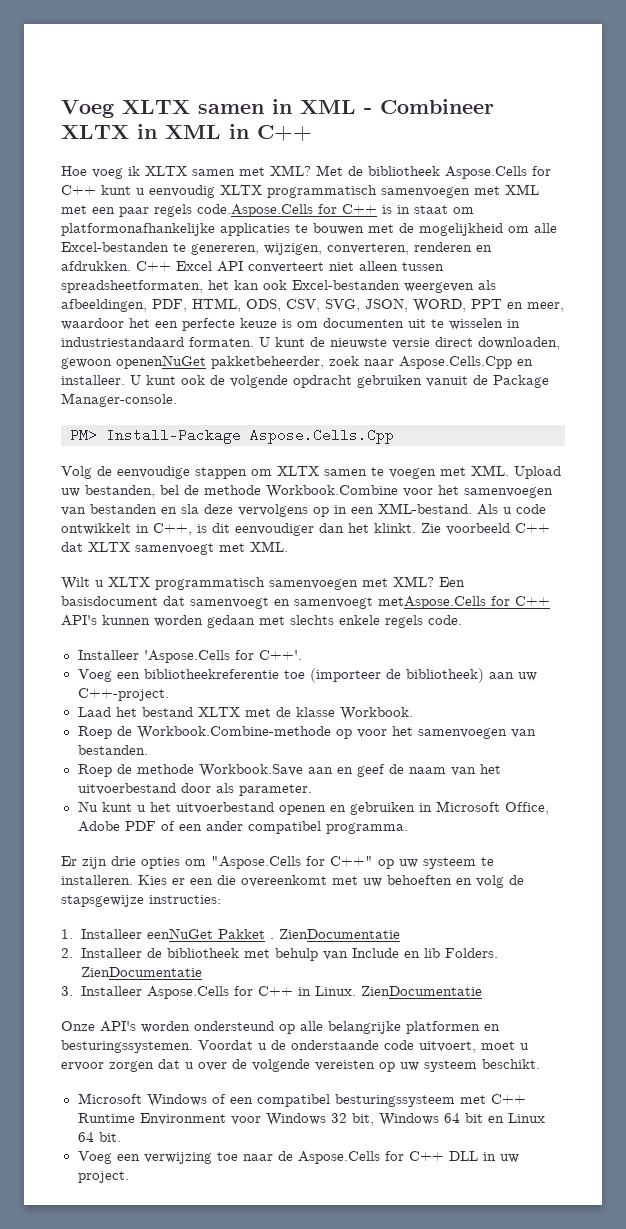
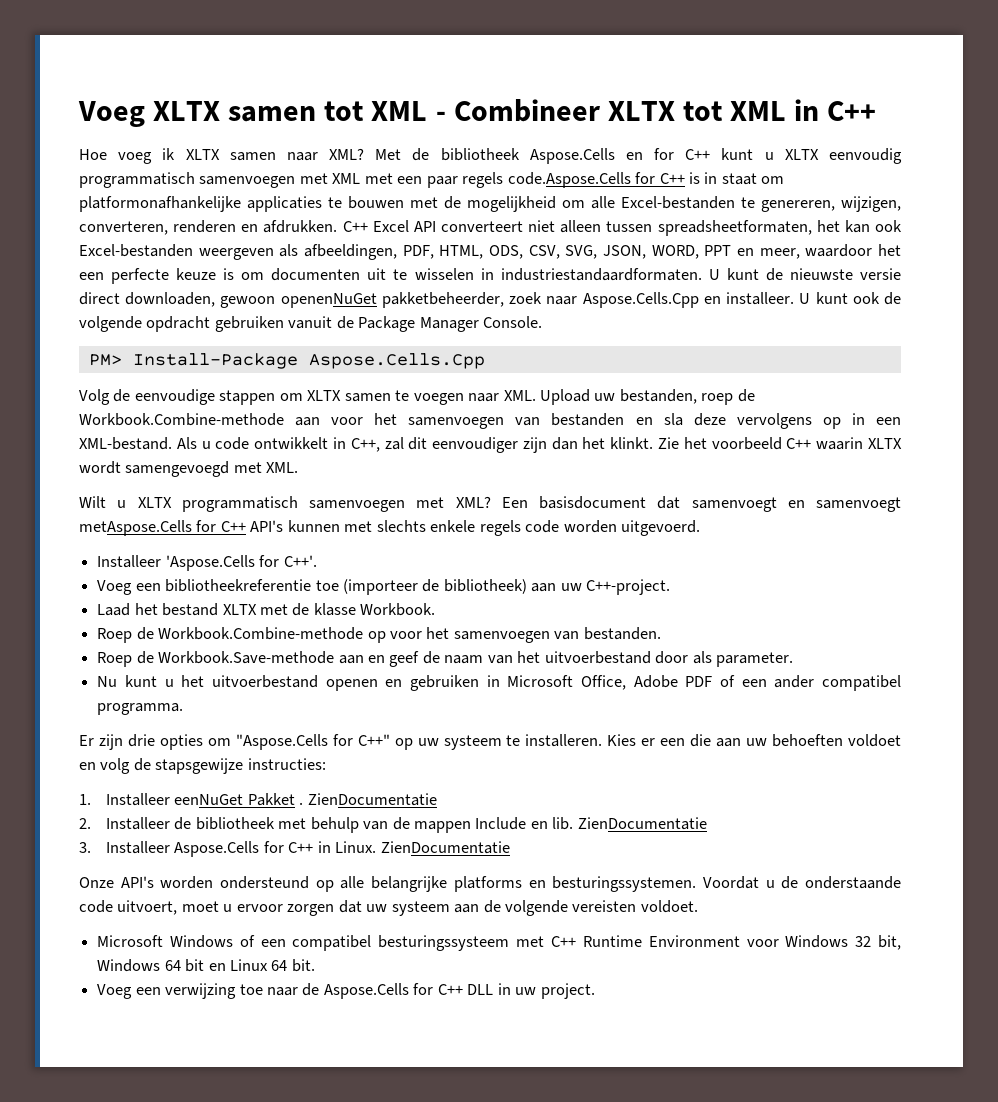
- Voeg XLTX samen in XML - Combineer XLTX in XML in C++
+ Voeg XLTX samen tot XML - Combineer XLTX tot XML in C++
- Hoe voeg ik XLTX samen met XML?
+ Hoe voeg ik XLTX samen naar XML?
- Met de bibliotheek Aspose.Cells for C++ kunt u eenvoudig XLTX programmatisch samenvoegen met XML met een paar regels code.Aspose.Cells for C++ is in staat om platformonafhankelijke applicaties te bouwen met de mogelijkheid om alle Excel-bestanden te genereren, wijzigen, converteren, renderen en afdrukken.
+ Met de bibliotheek Aspose.Cells en for C++ kunt u XLTX eenvoudig programmatisch samenvoegen met XML met een paar regels code.Aspose.Cells for C++ is in staat om platformonafhankelijke applicaties te bouwen met de mogelijkheid om alle Excel-bestanden te genereren, wijzigen, converteren, renderen en afdrukken.
- C++ Excel API converteert niet alleen tussen spreadsheetformaten, het kan ook Excel-bestanden weergeven als afbeeldingen, PDF, HTML, ODS, CSV, SVG, JSON, WORD, PPT en meer, waardoor het een perfecte keuze is om documenten uit te wisselen in industriestandaard formaten.
+ C++ Excel API converteert niet alleen tussen spreadsheetformaten, het kan ook Excel-bestanden weergeven als afbeeldingen, PDF, HTML, ODS, CSV, SVG, JSON, WORD, PPT en meer, waardoor het een perfecte keuze is om documenten uit te wisselen in industriestandaardformaten.
- U kunt ook de volgende opdracht gebruiken vanuit de Package Manager-console.
+ U kunt ook de volgende opdracht gebruiken vanuit de Package Manager Console.
- Volg de eenvoudige stappen om XLTX samen te voegen met XML. Upload uw bestanden, bel de methode Workbook.Combine voor het samenvoegen van bestanden en sla deze vervolgens op in een XML-bestand.
+ Volg de eenvoudige stappen om XLTX samen te voegen naar XML. Upload uw bestanden, roep de Workbook.Combine-methode aan voor het samenvoegen van bestanden en sla deze vervolgens op in een XML-bestand.
- Als u code ontwikkelt in C++, is dit eenvoudiger dan het klinkt.
+ Als u code ontwikkelt in C++, zal dit eenvoudiger zijn dan het klinkt.
- Zie voorbeeld C++ dat XLTX samenvoegt met XML.
+ Zie het voorbeeld C++ waarin XLTX wordt samengevoegd met XML.
- Een basisdocument dat samenvoegt en samenvoegt metAspose.Cells for C++ API's kunnen worden gedaan met slechts enkele regels code.
+ Een basisdocument dat samenvoegt en samenvoegt metAspose.Cells for C++ API's kunnen met slechts enkele regels code worden uitgevoerd.
- Roep de methode Workbook.Save aan en geef de naam van het uitvoerbestand door als parameter.
+ Roep de Workbook.Save-methode aan en geef de naam van het uitvoerbestand door als parameter.
- Kies er een die overeenkomt met uw behoeften en volg de stapsgewijze instructies:
+ Kies er een die aan uw behoeften voldoet en volg de stapsgewijze instructies:
- 2. Installeer de bibliotheek met behulp van Include en lib Folders.
+ 2. Installeer de bibliotheek met behulp van de mappen Include en lib.
- Onze API's worden ondersteund op alle belangrijke platformen en besturingssystemen.
+ Onze API's worden ondersteund op alle belangrijke platforms en besturingssystemen.
- Voordat u de onderstaande code uitvoert, moet u ervoor zorgen dat u over de volgende vereisten op uw systeem beschikt.
+ Voordat u de onderstaande code uitvoert, moet u ervoor zorgen dat uw systeem aan de volgende vereisten voldoet.

